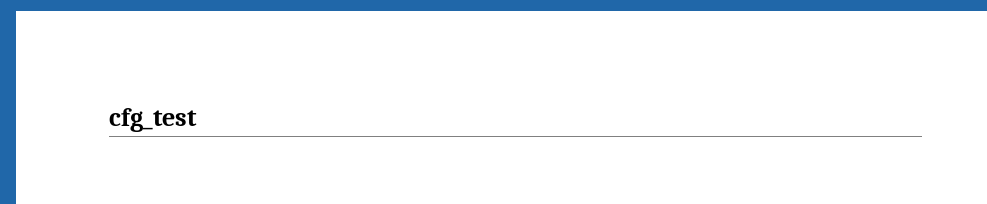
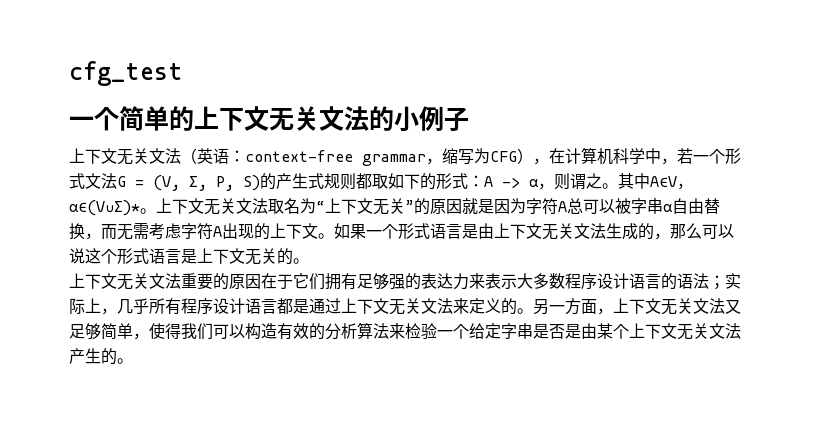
+ 一个简单的上下文无关文法的小例子
+ 上下文无关文法（英语：context-free grammar，缩写为CFG），在计算机科学中，若一个形式文法G = (V, Σ, P, S)的产生式规则都取如下的形式：A -> α，则谓之。其中A∈V，α∈(V∪Σ)*。上下文无关文法取名为“上下文无关”的原因就是因为字符A总可以被字串α自由替换，而无需考虑字符A出现的上下文。如果一个形式语言是由上下文无关文法生成的，那么可以说这个形式语言是上下文无关的。
+ 上下文无关文法重要的原因在于它们拥有足够强的表达力来表示大多数程序设计语言的语法；实际上，几乎所有程序设计语言都是通过上下文无关文法来定义的。另一方面，上下文无关文法又足够简单，使得我们可以构造有效的分析算法来检验一个给定字串是否是由某个上下文无关文法产生的。

